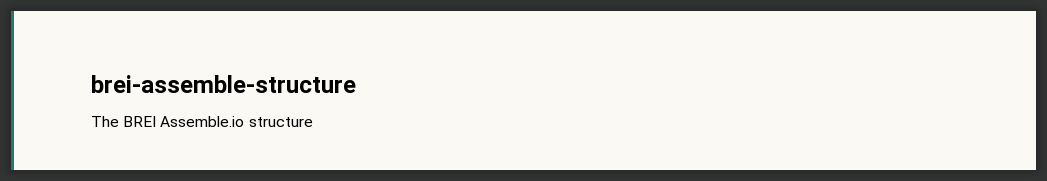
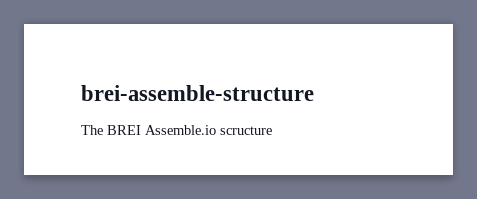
- The BREI Assemble.io structure
+ The BREI Assemble.io scructure

